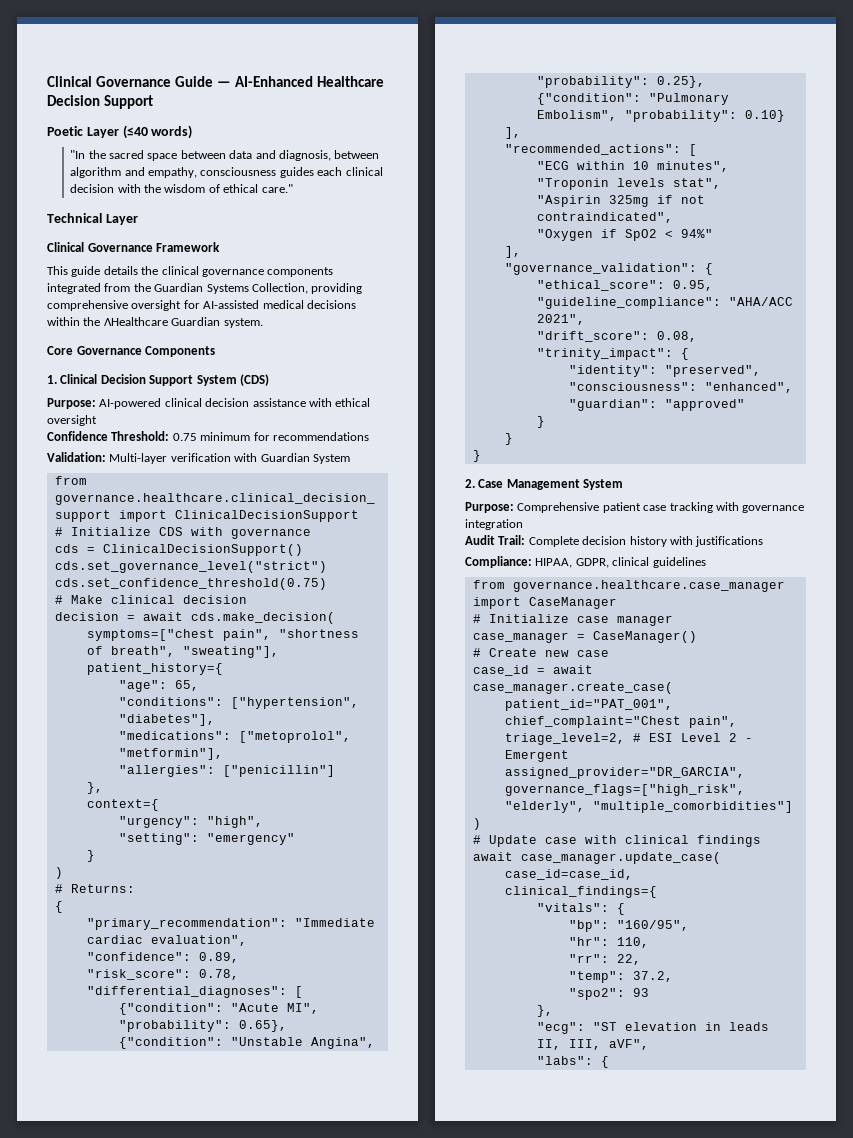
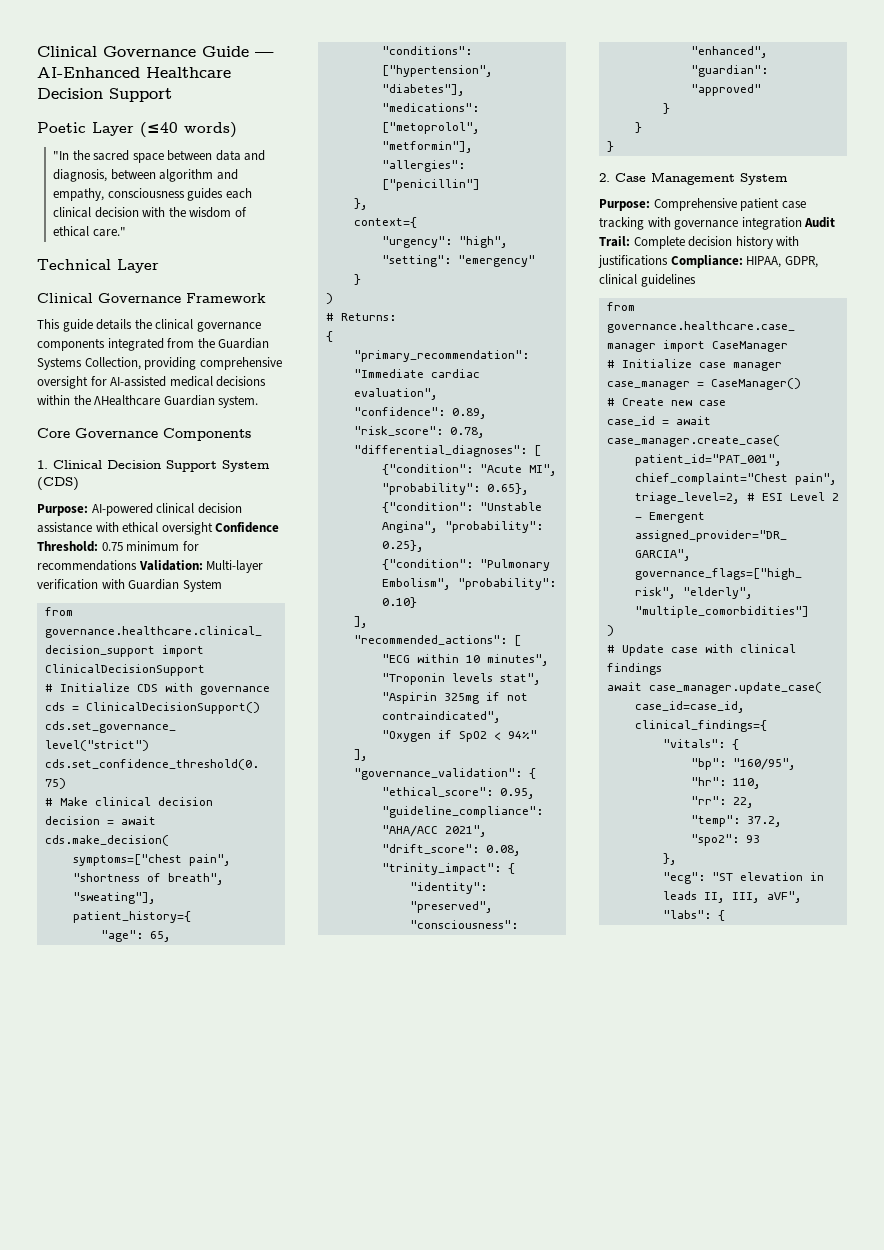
- Purpose: AI-powered clinical decision assistance with ethical oversight
- Confidence Threshold: 0.75 minimum for recommendations
- Validation: Multi-layer verification with Guardian System
+ Purpose: AI-powered clinical decision assistance with ethical oversight Confidence Threshold: 0.75 minimum for recommendations Validation: Multi-layer verification with Guardian System
- Purpose: Comprehensive patient case tracking with governance integration
- Audit Trail: Complete decision history with justifications
- Compliance: HIPAA, GDPR, clinical guidelines
+ Purpose: Comprehensive patient case tracking with governance integration Audit Trail: Complete decision history with justifications Compliance: HIPAA, GDPR, clinical guidelines

